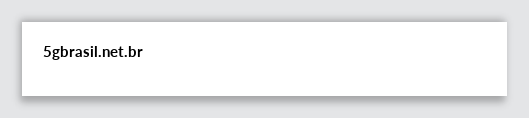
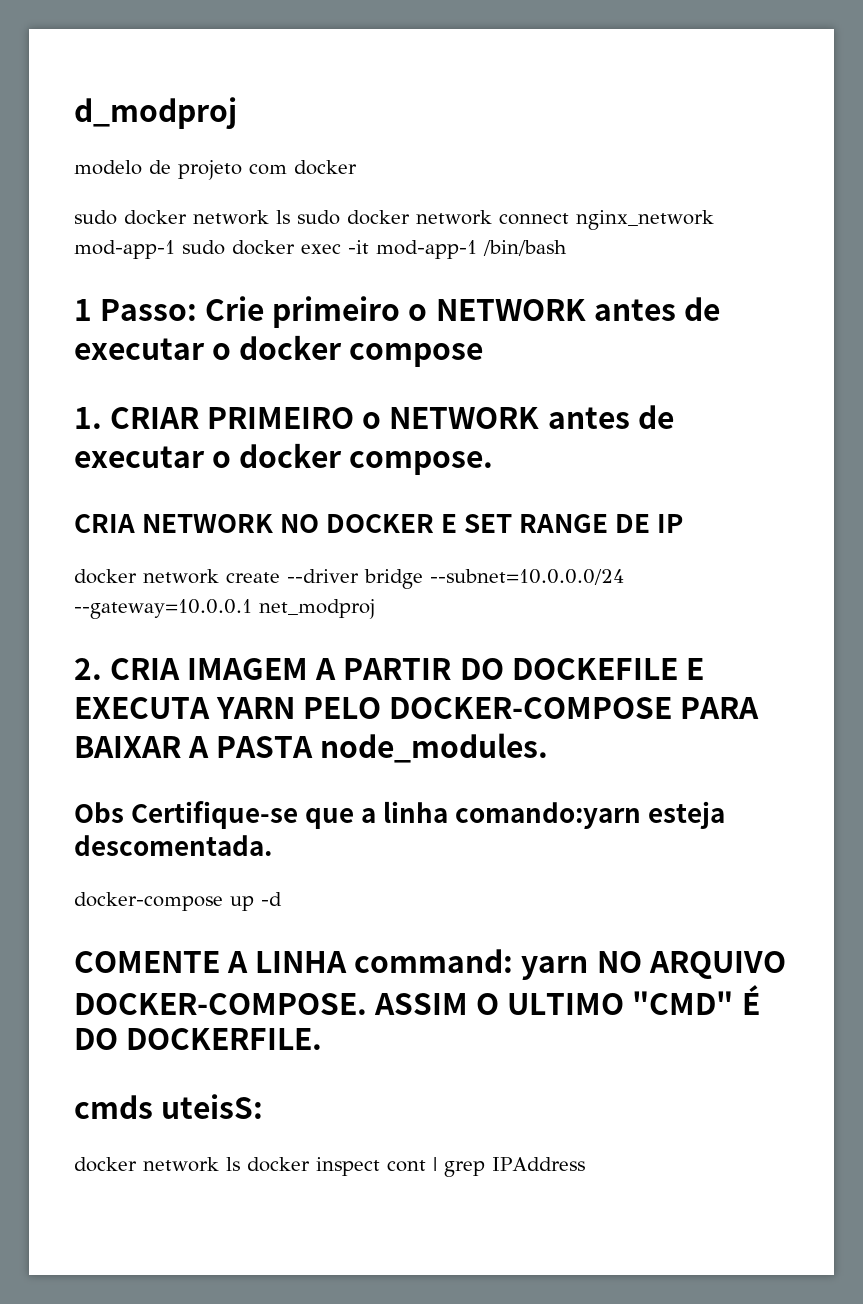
- 5gbrasil.net.br
+ d_modproj
+ modelo de projeto com docker
+ sudo docker network ls sudo docker network connect nginx_network mod-app-1 sudo docker exec -it mod-app-1 /bin/bash
+ 1 Passo: Crie primeiro o NETWORK antes de executar o docker compose
+ 1. CRIAR PRIMEIRO o NETWORK antes de executar o docker compose.
+ CRIA NETWORK NO DOCKER E SET RANGE DE IP
+ docker network create --driver bridge --subnet=10.0.0.0/24 --gateway=10.0.0.1 net_modproj
+ 2. CRIA IMAGEM A PARTIR DO DOCKEFILE E EXECUTA YARN PELO DOCKER-COMPOSE PARA BAIXAR A PASTA node_modules.
+ Obs Certifique-se que a linha comando:yarn esteja descomentada.
+ docker-compose up -d
+ COMENTE A LINHA command: yarn NO ARQUIVO DOCKER-COMPOSE. ASSIM O ULTIMO "CMD" É DO DOCKERFILE.
+ cmds uteisS:
+ docker network ls docker inspect cont | grep IPAddress

